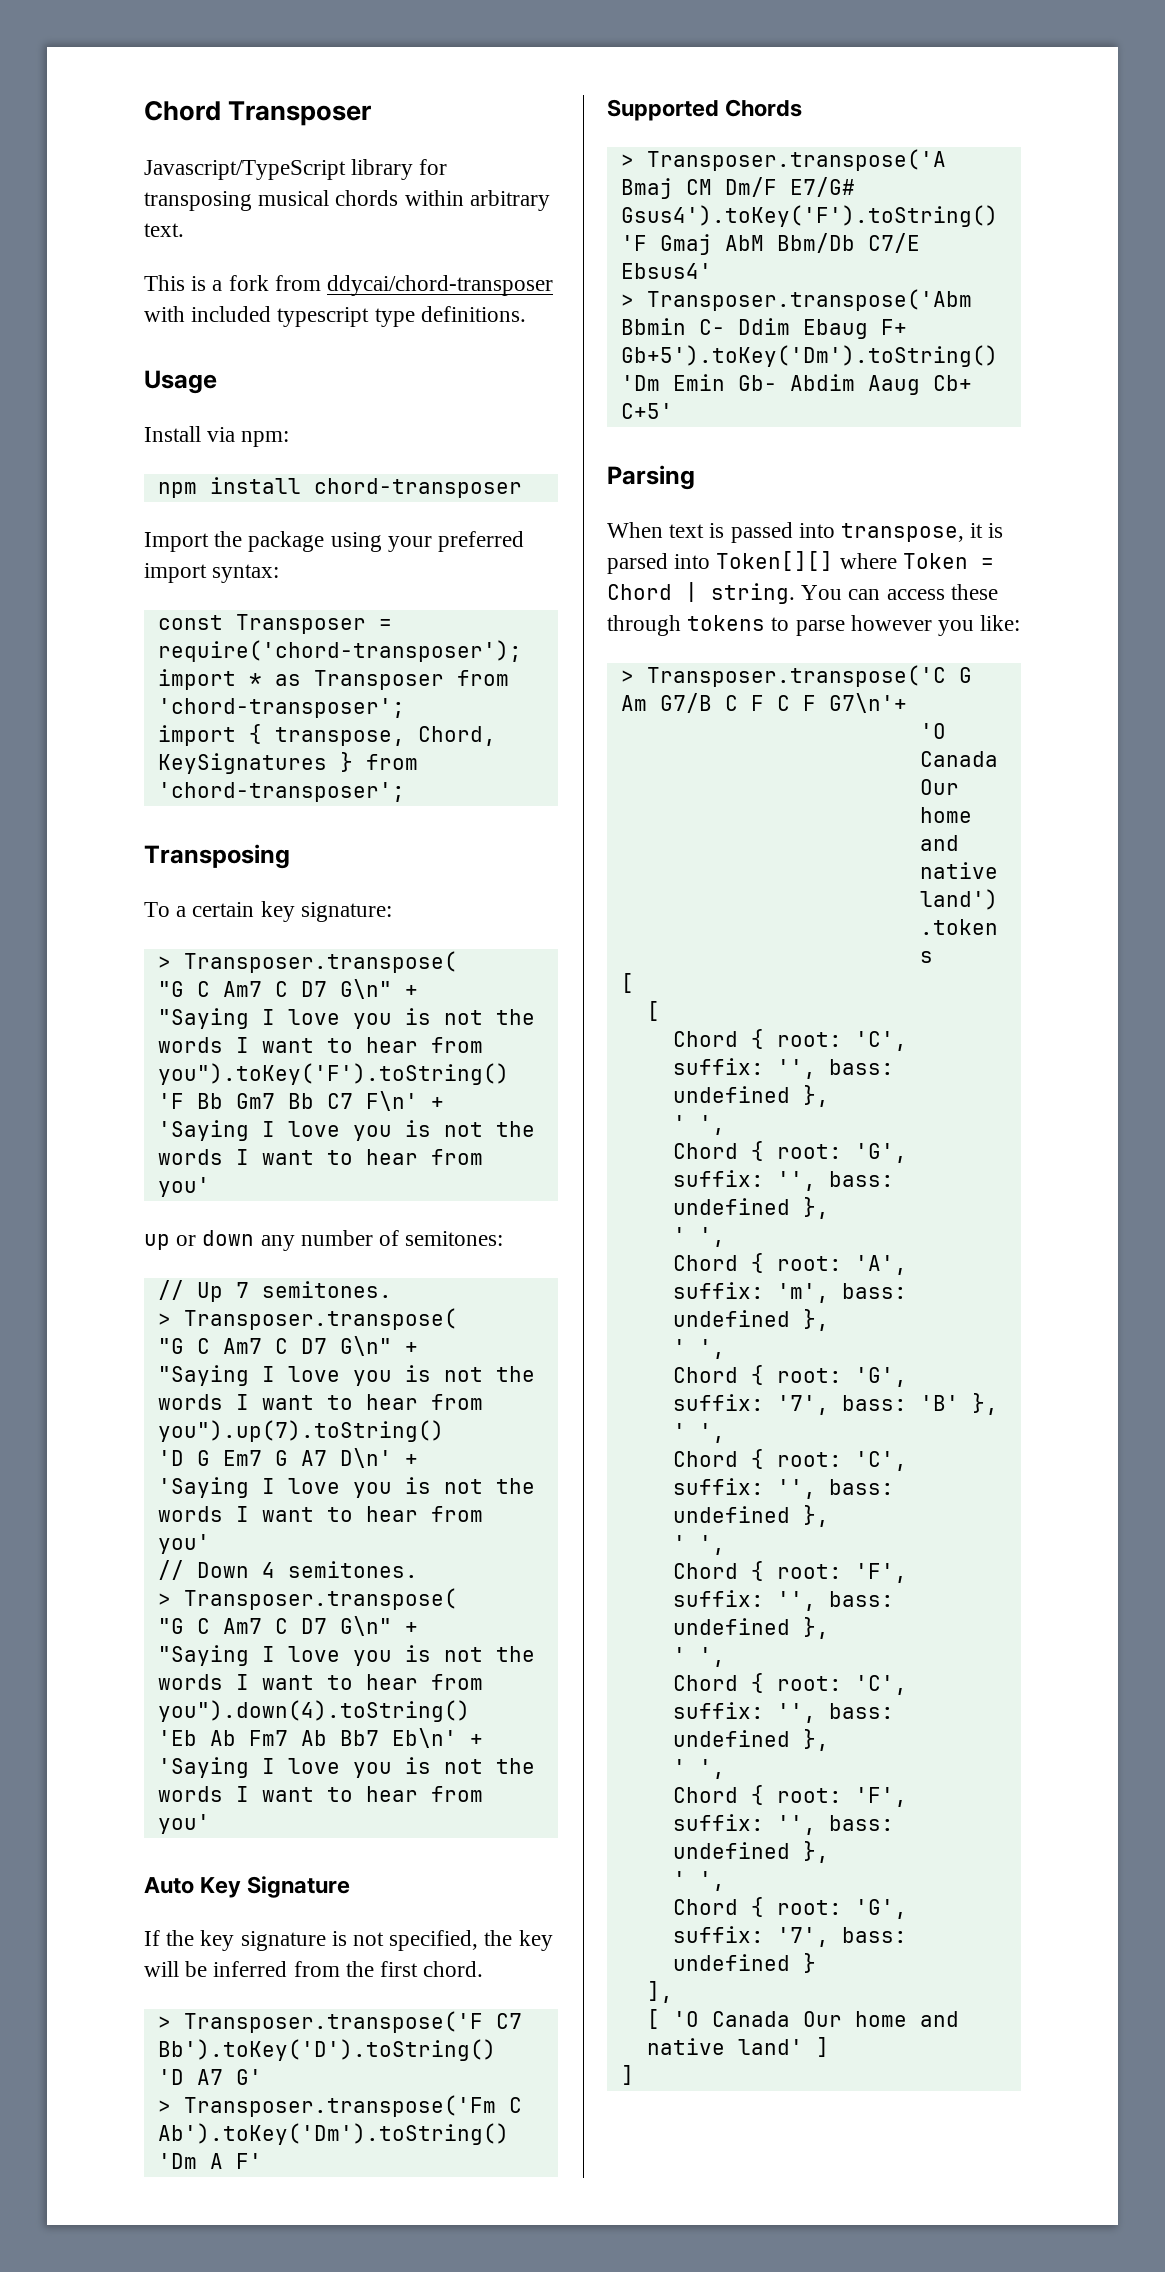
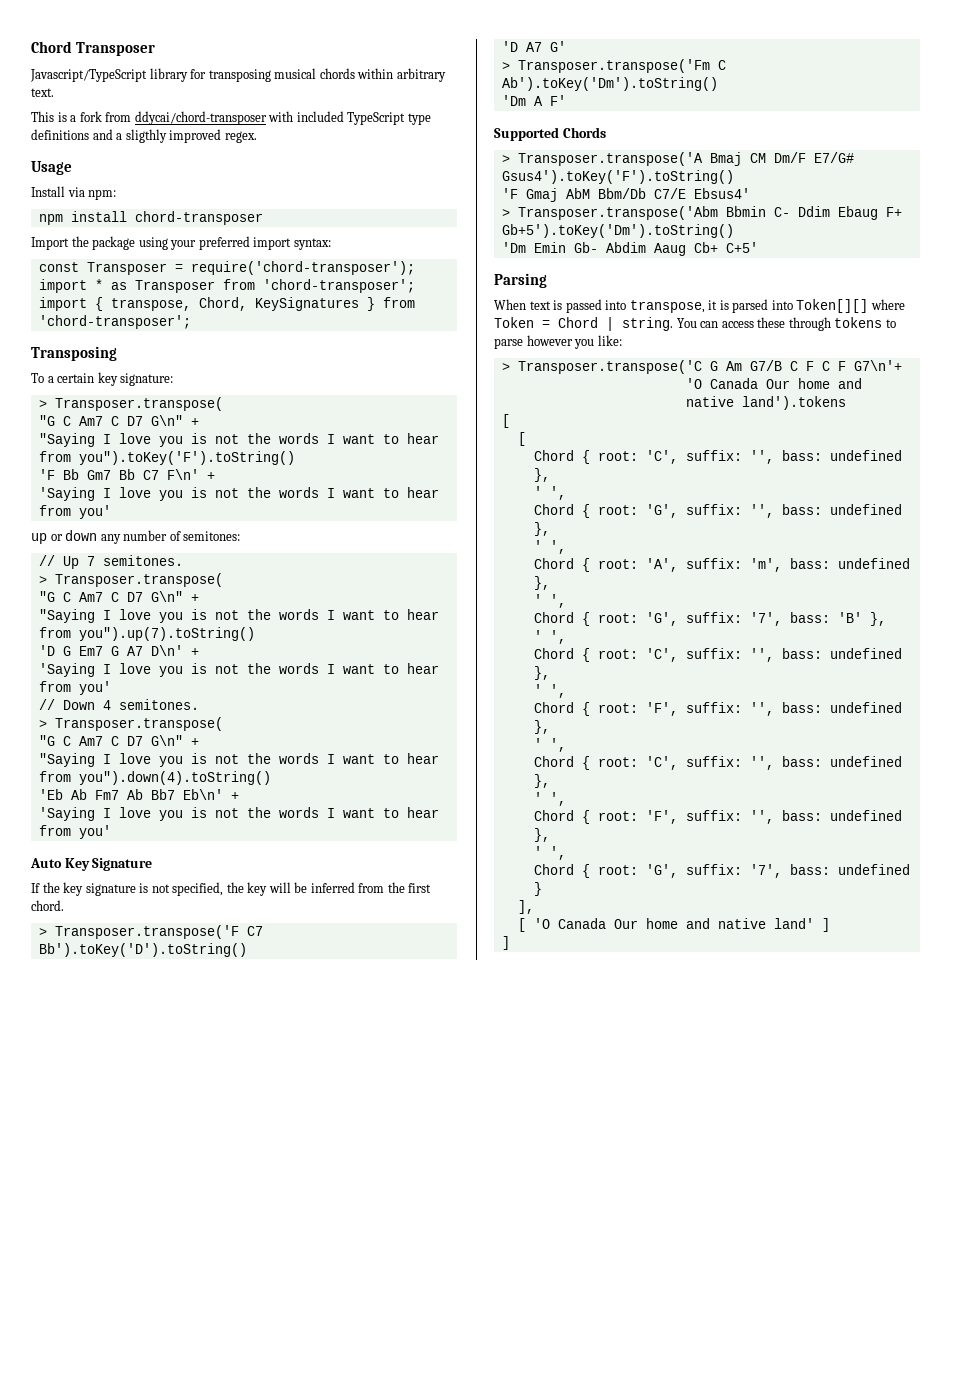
- This is a fork from ddycai/chord-transposer with included typescript type definitions.
+ This is a fork from ddycai/chord-transposer with included TypeScript type definitions and a sligthly improved regex.

